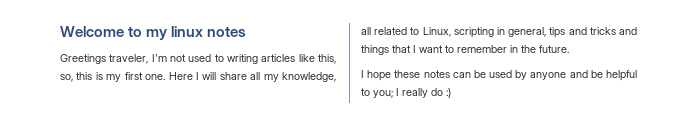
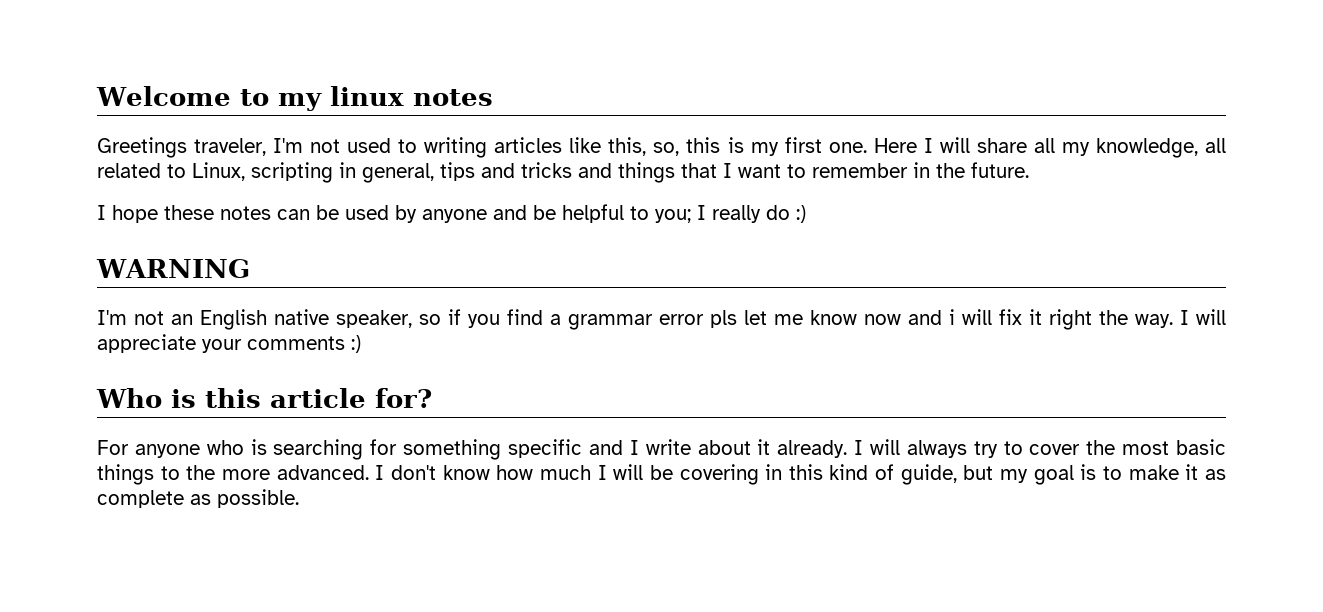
+ WARNING
+ I'm not an English native speaker, so if you find a grammar error pls let me know now and i will fix it right the way. I will appreciate your comments :)
+ Who is this article for?
+ For anyone who is searching for something specific and I write about it already. I will always try to cover the most basic things to the more advanced. I don't know how much I will be covering in this kind of guide, but my goal is to make it as complete as possible.

